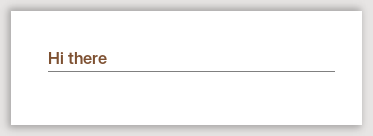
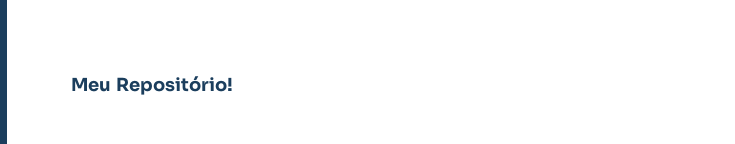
- Hi there
+ Meu Repositório!

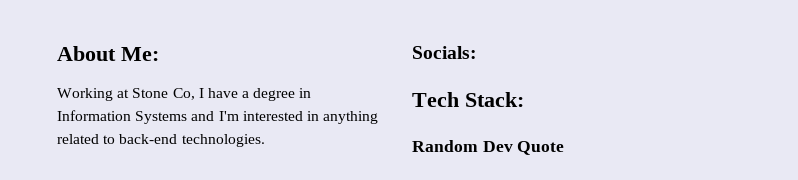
- Meu Repositório!
+ About Me:
+ Working at Stone Co, I have a degree in Information Systems and I'm interested in anything related to back-end technologies.
+ Socials:
+ Tech Stack:
+ Random Dev Quote

